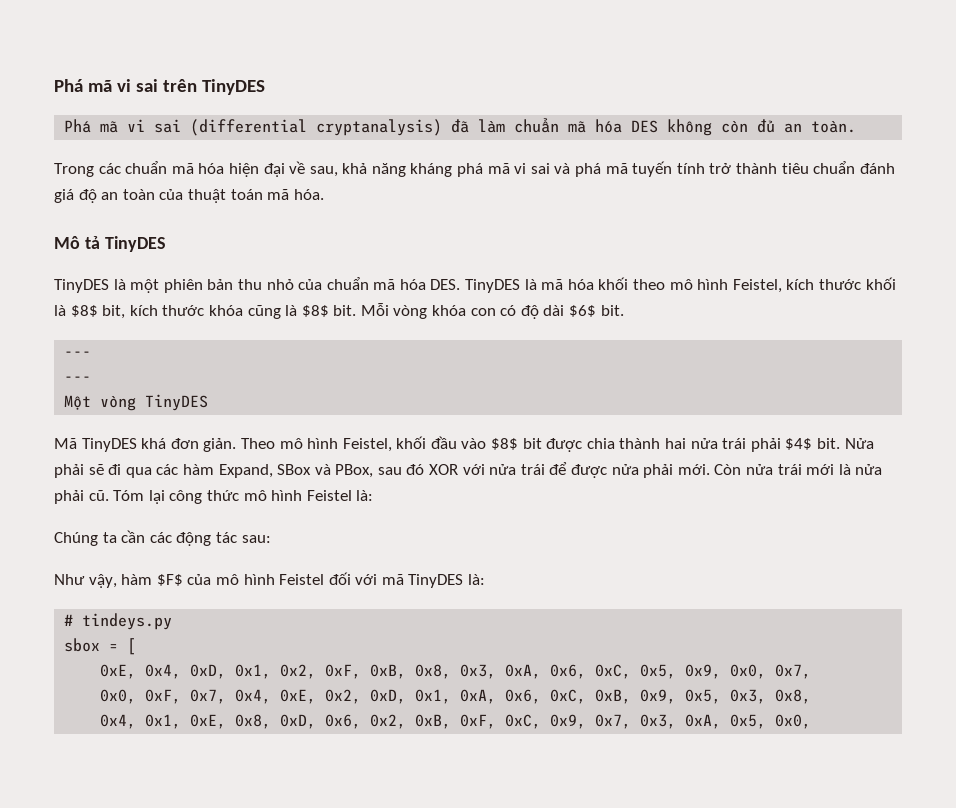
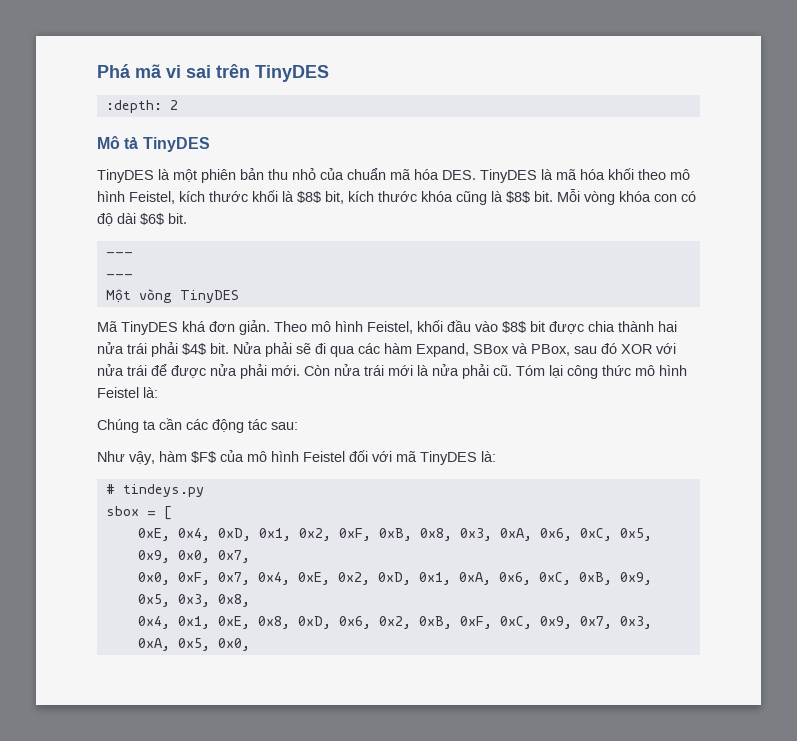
- Phá mã vi sai (differential cryptanalysis) đã làm chuẩn mã hóa DES không còn đủ an toàn.
- Trong các chuẩn mã hóa hiện đại về sau, khả năng kháng phá mã vi sai và phá mã tuyến tính trở thành tiêu chuẩn đánh giá độ an toàn của thuật toán mã hóa.
+ :depth: 2

